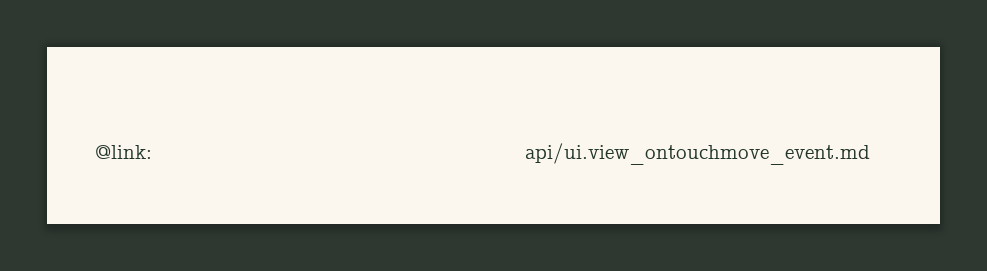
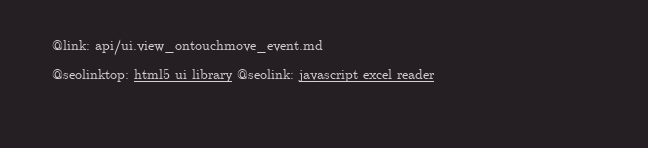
+ @seolinktop: html5 ui library @seolink: javascript excel reader

